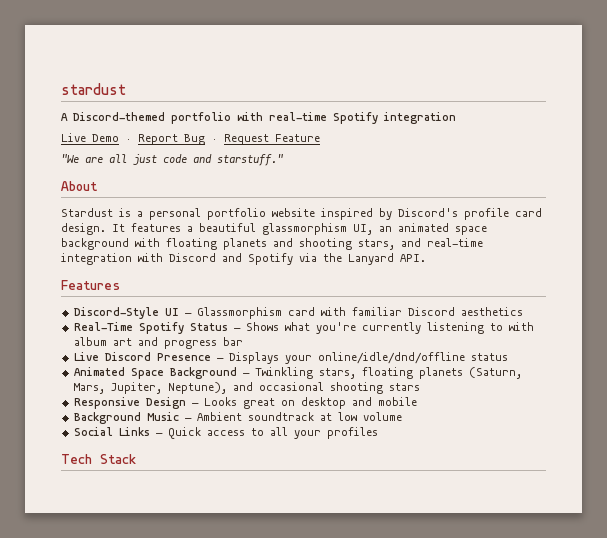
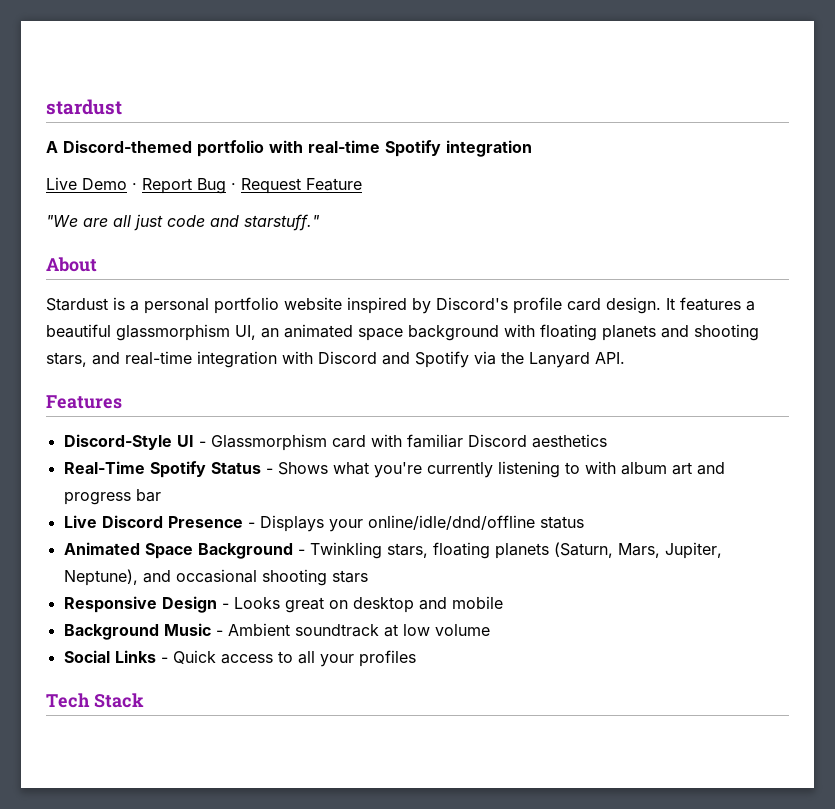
- Discord-Style UI — Glassmorphism card with familiar Discord aesthetics
+ Discord-Style UI - Glassmorphism card with familiar Discord aesthetics
- Real-Time Spotify Status — Shows what you're currently listening to with album art and progress bar
+ Real-Time Spotify Status - Shows what you're currently listening to with album art and progress bar
- Live Discord Presence — Displays your online/idle/dnd/offline status
+ Live Discord Presence - Displays your online/idle/dnd/offline status
- Animated Space Background — Twinkling stars, floating planets (Saturn, Mars, Jupiter, Neptune), and occasional shooting stars
+ Animated Space Background - Twinkling stars, floating planets (Saturn, Mars, Jupiter, Neptune), and occasional shooting stars
- Responsive Design — Looks great on desktop and mobile
+ Responsive Design - Looks great on desktop and mobile
- Background Music — Ambient soundtrack at low volume
+ Background Music - Ambient soundtrack at low volume
- Social Links — Quick access to all your profiles
+ Social Links - Quick access to all your profiles

